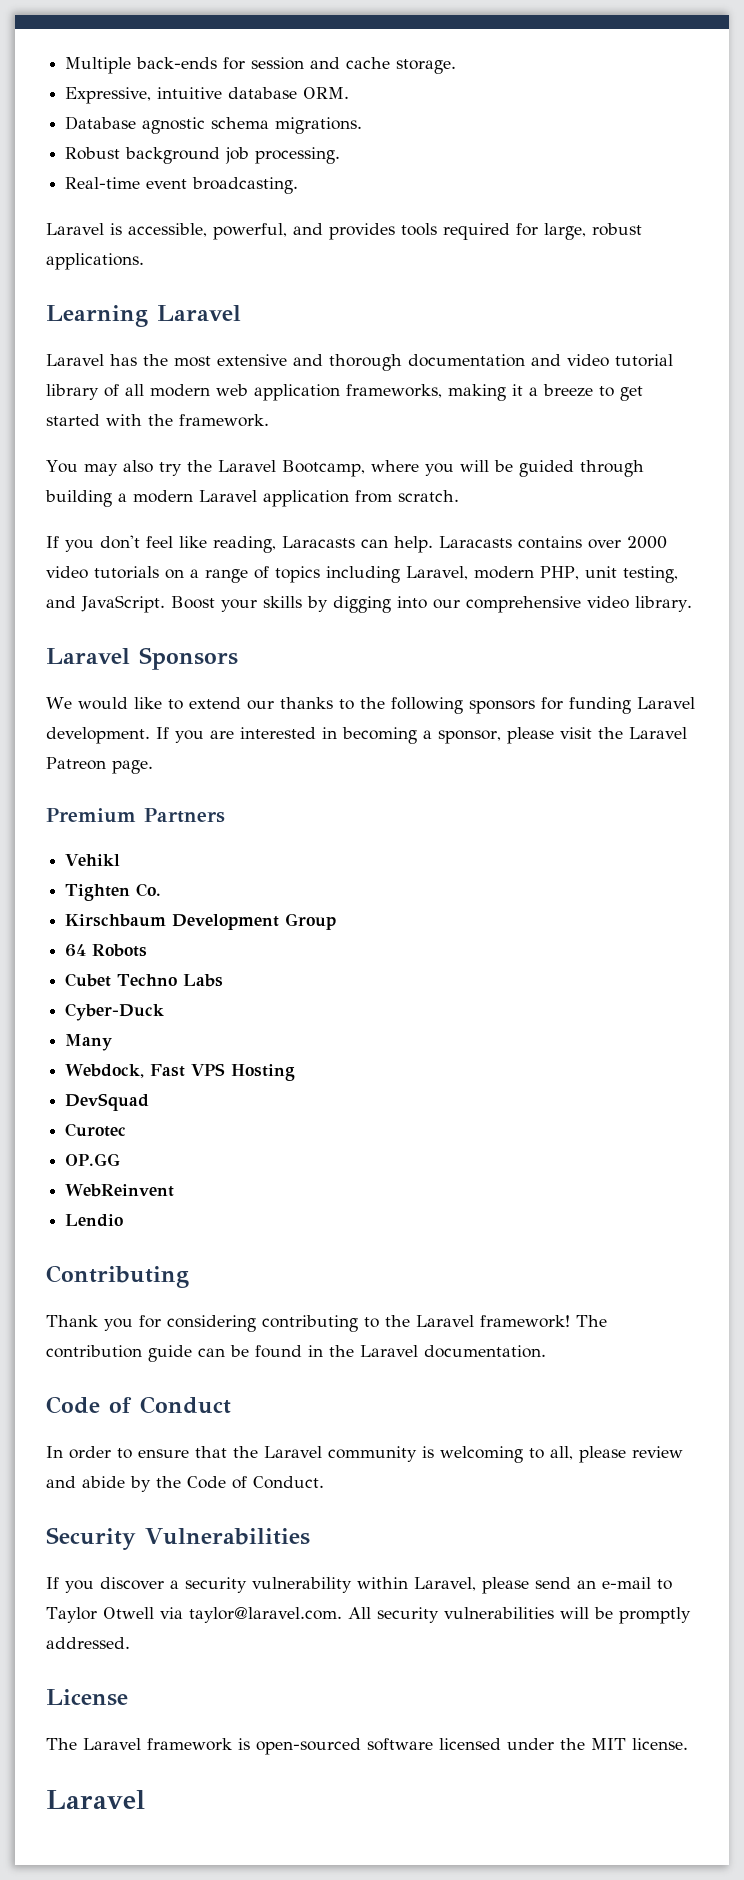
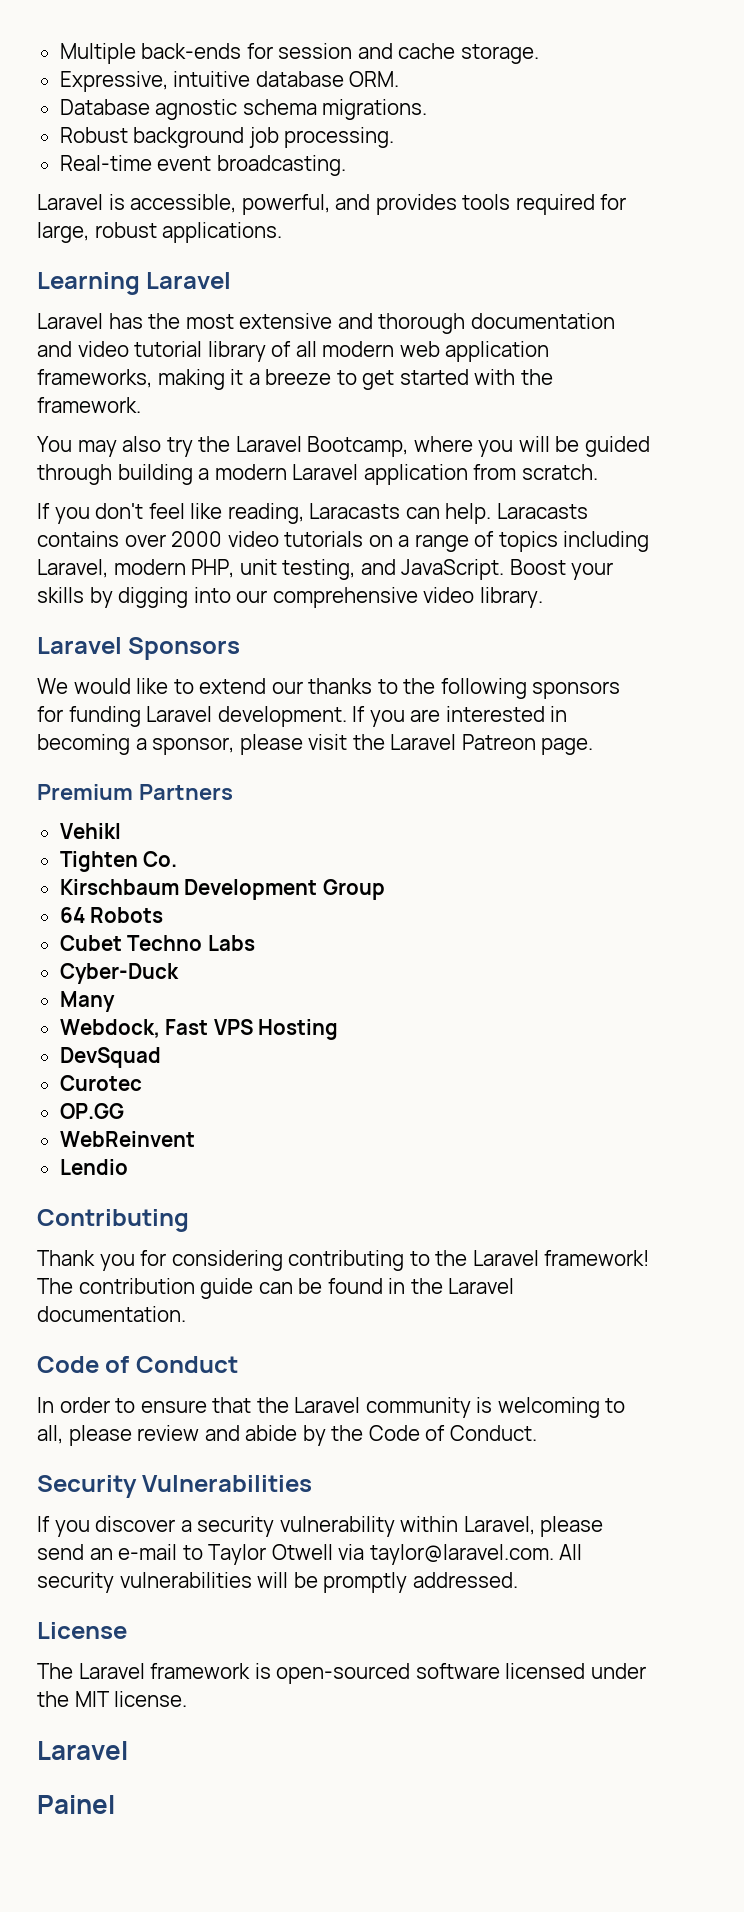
+ Painel

